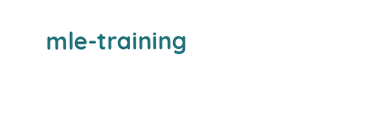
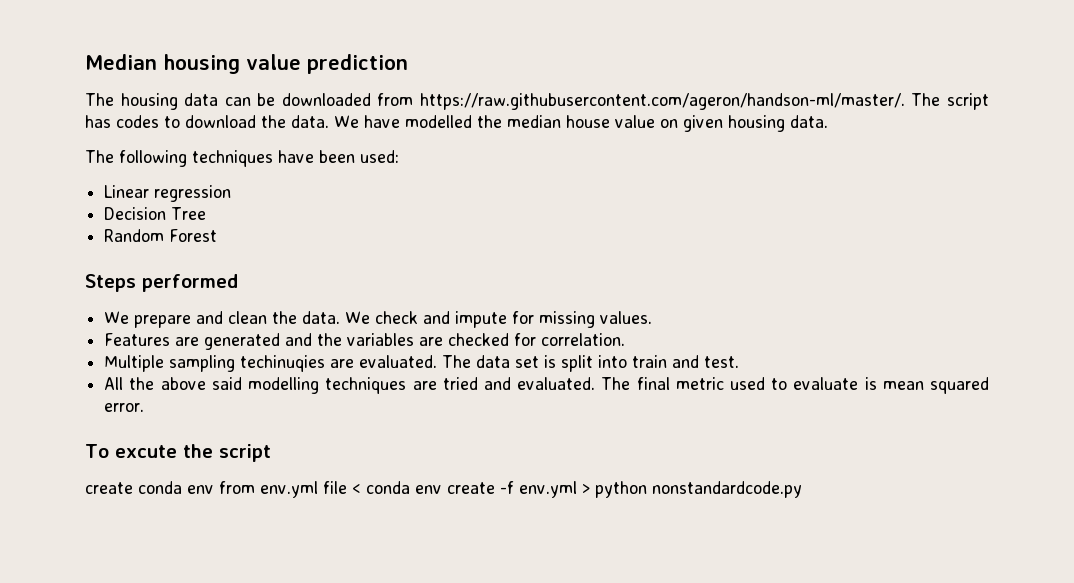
- mle-training
+ Median housing value prediction
+ The housing data can be downloaded from https://raw.githubusercontent.com/ageron/handson-ml/master/. The script has codes to download the data. We have modelled the median house value on given housing data.
+ The following techniques have been used:
+ Linear regression
+ Decision Tree
+ Random Forest
+ Steps performed
+ We prepare and clean the data. We check and impute for missing values.
+ Features are generated and the variables are checked for correlation.
+ Multiple sampling techinuqies are evaluated. The data set is split into train and test.
+ All the above said modelling techniques are tried and evaluated. The final metric used to evaluate is mean squared error.
+ To excute the script
+ create conda env from env.yml file < conda env create -f env.yml > python nonstandardcode.py

